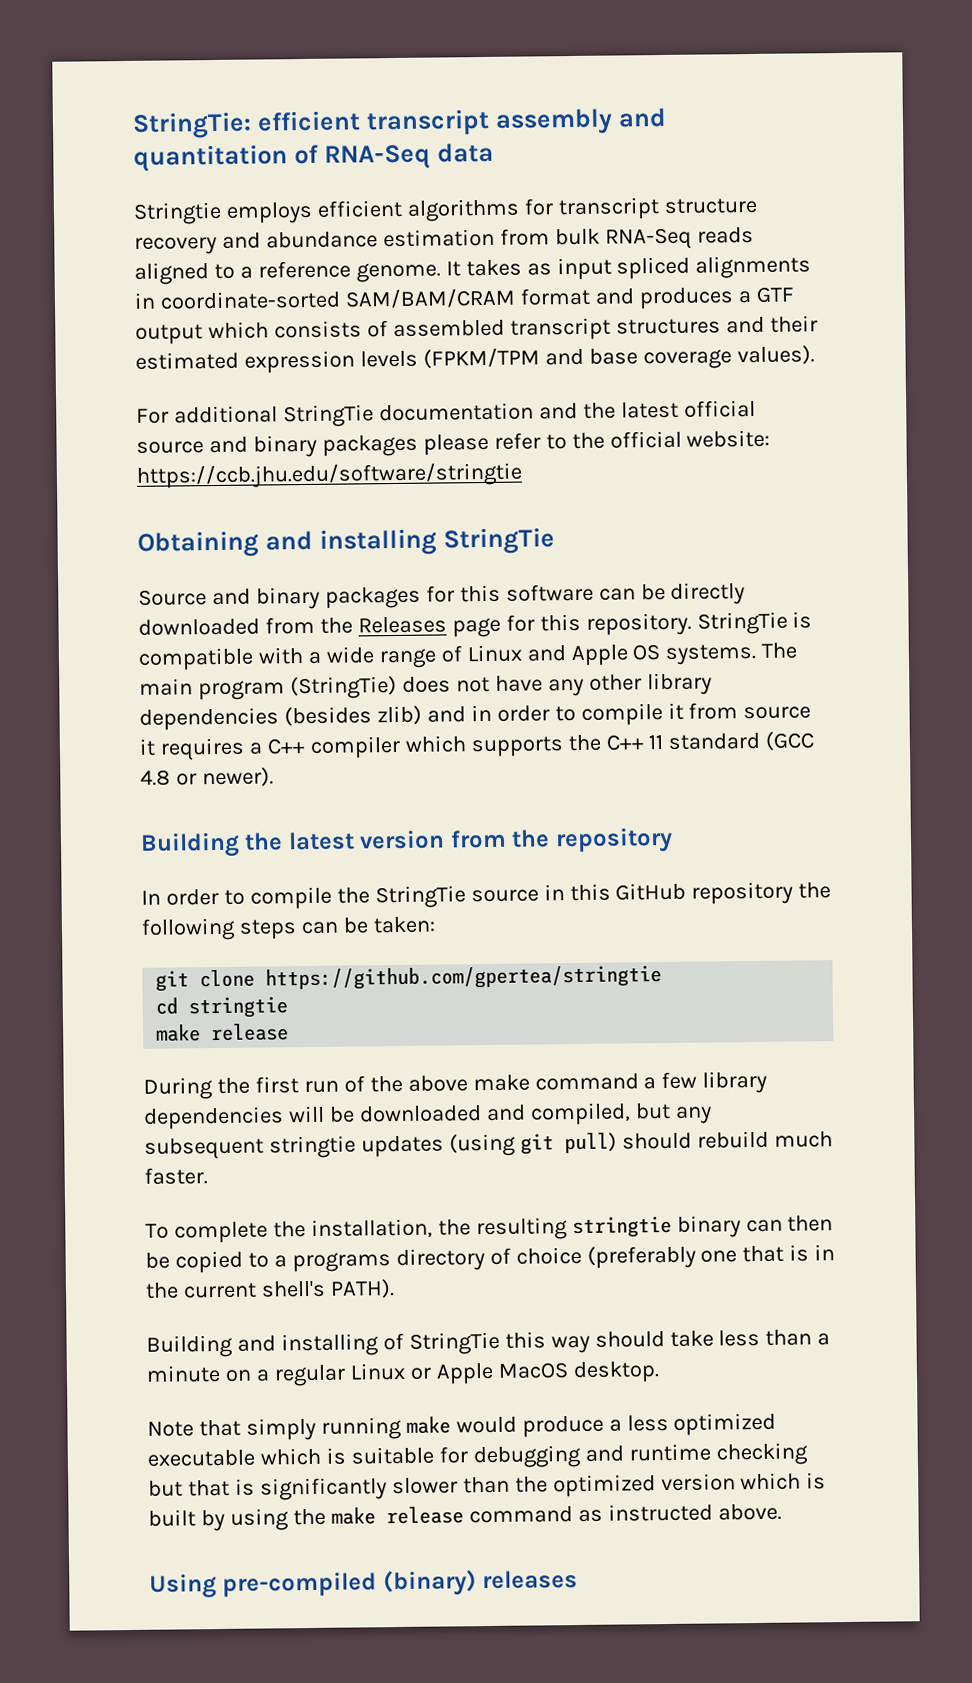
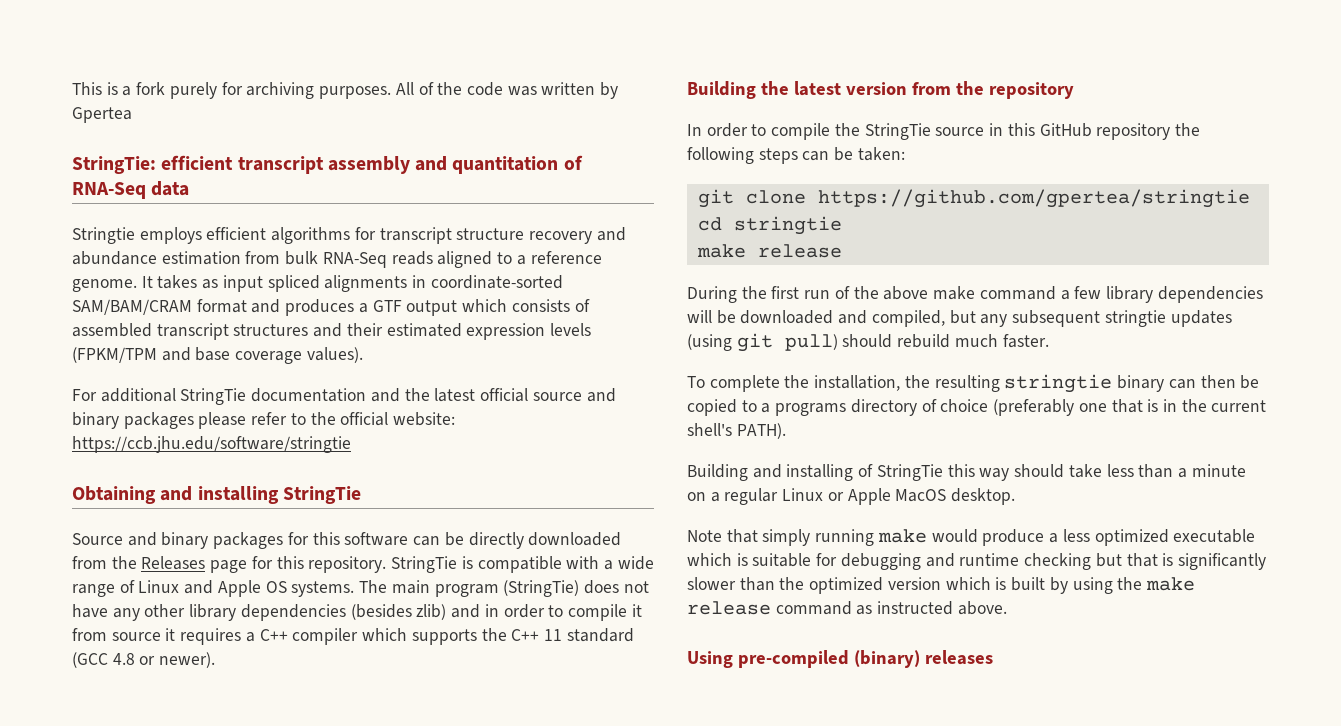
+ This is a fork purely for archiving purposes. All of the code was written by Gpertea

